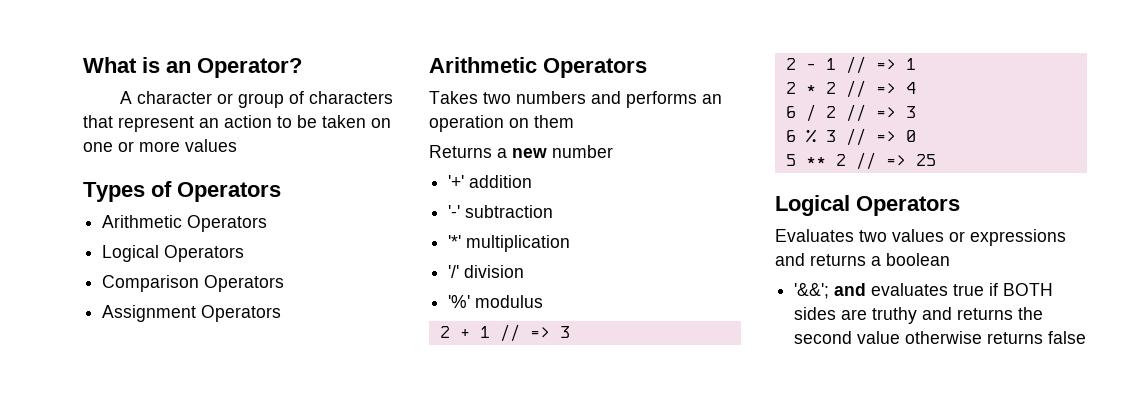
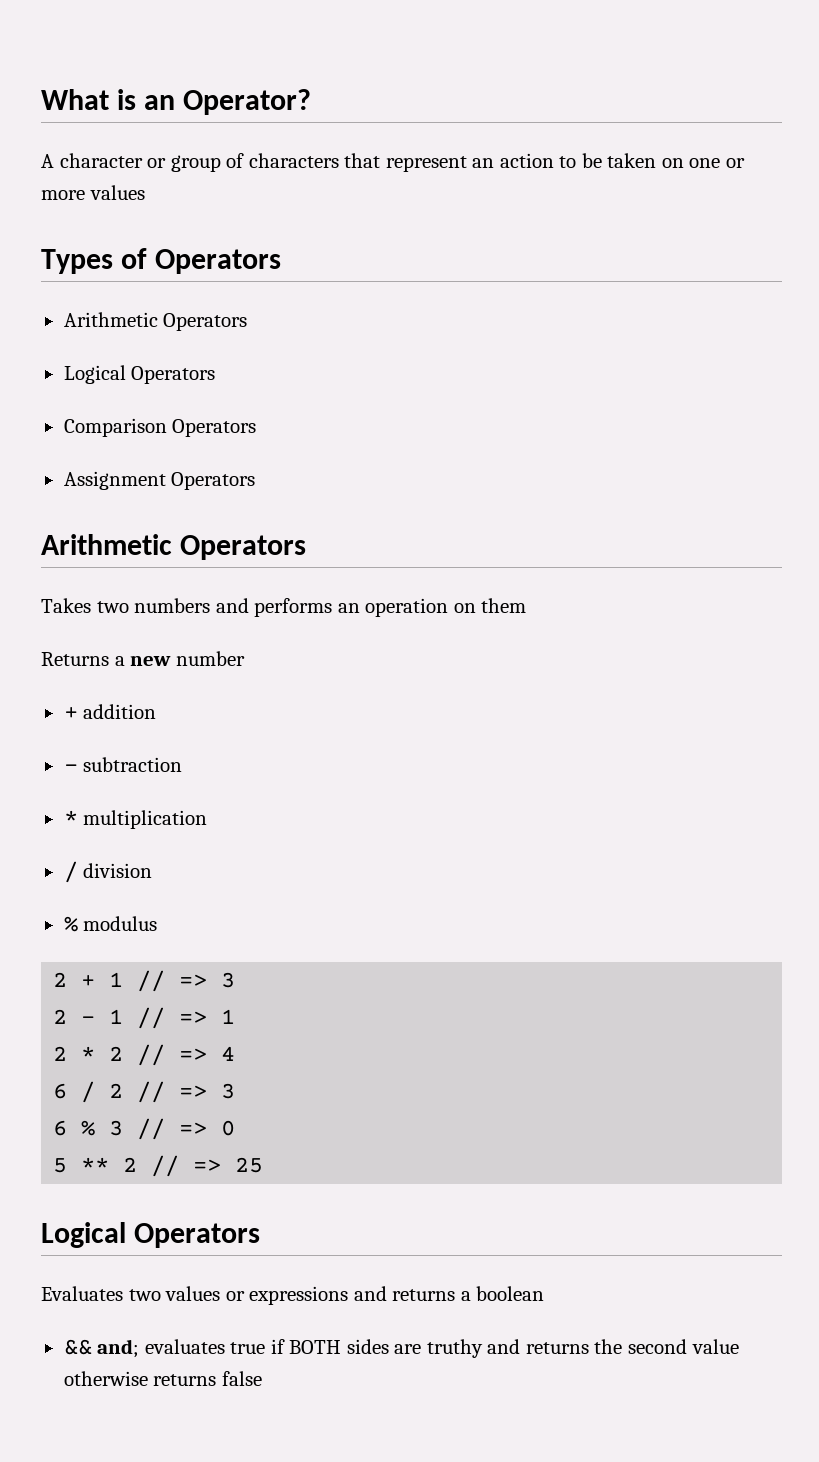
- '+' addition
+ + addition
- '-' subtraction
+ - subtraction
- '*' multiplication
+ * multiplication
- '/' division
+ / division
- '%' modulus
+ % modulus
- '&&'; and evaluates true if BOTH sides are truthy and returns the second value otherwise returns false
+ && and; evaluates true if BOTH sides are truthy and returns the second value otherwise returns false

